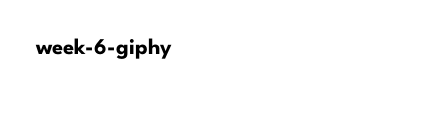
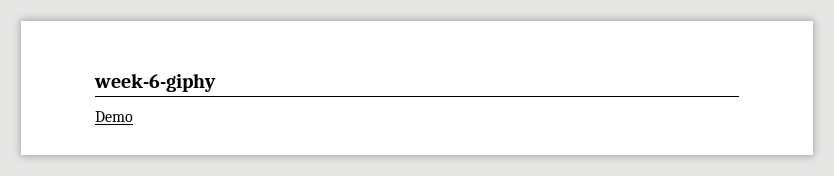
+ Demo

